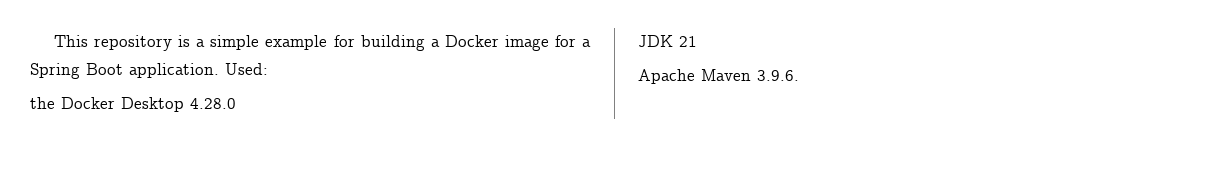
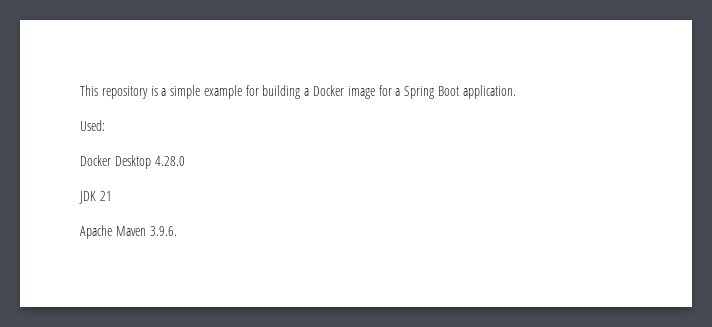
- This repository is a simple example for building a Docker image for a Spring Boot application. Used:
+ This repository is a simple example for building a Docker image for a Spring Boot application.
+ Used:
- the Docker Desktop 4.28.0
+ Docker Desktop 4.28.0

